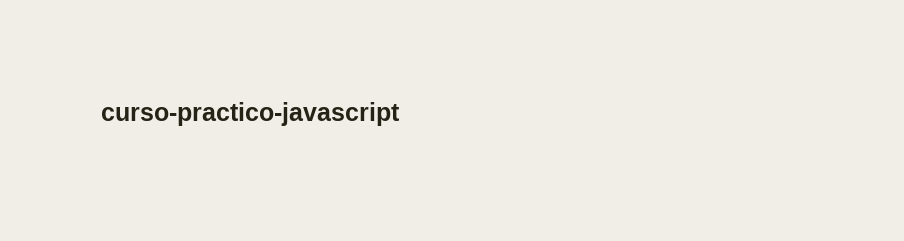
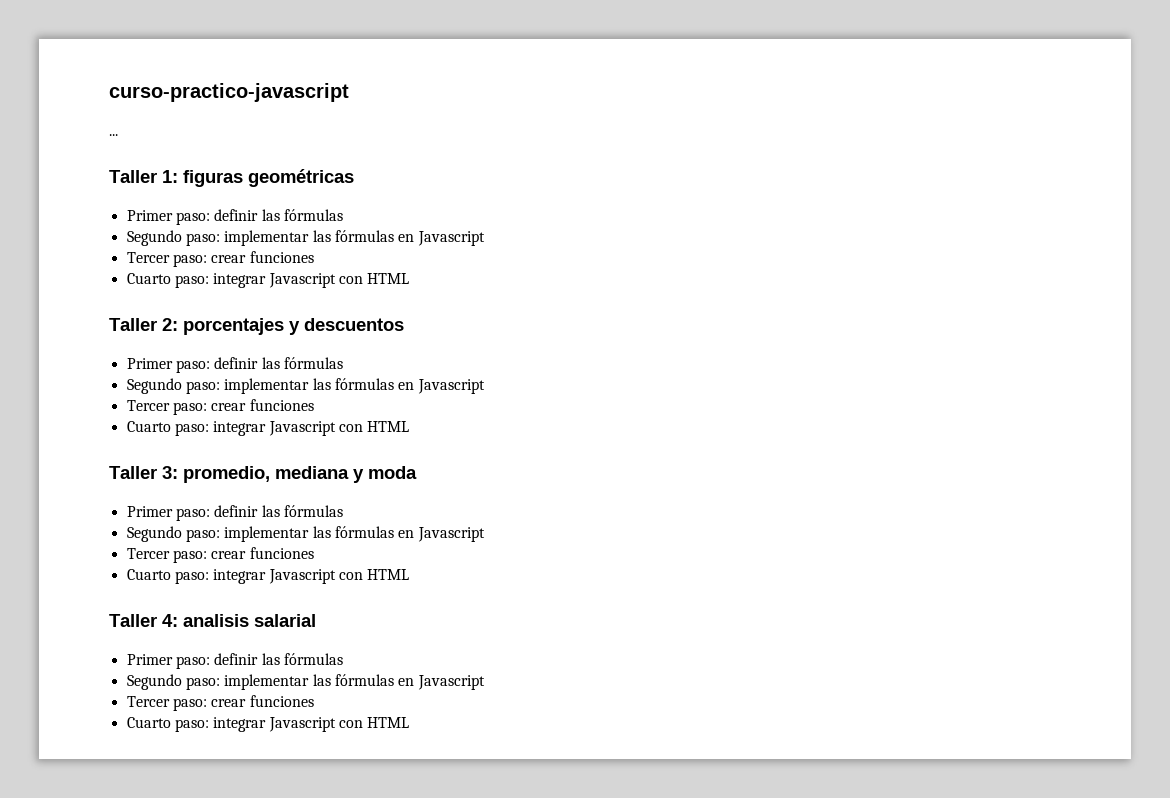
+ ...
+ Taller 1: figuras geométricas
+ Primer paso: definir las fórmulas
+ Segundo paso: implementar las fórmulas en Javascript
+ Tercer paso: crear funciones
+ Cuarto paso: integrar Javascript con HTML
+ Taller 2: porcentajes y descuentos
+ Primer paso: definir las fórmulas
+ Segundo paso: implementar las fórmulas en Javascript
+ Tercer paso: crear funciones
+ Cuarto paso: integrar Javascript con HTML
+ Taller 3: promedio, mediana y moda
+ Primer paso: definir las fórmulas
+ Segundo paso: implementar las fórmulas en Javascript
+ Tercer paso: crear funciones
+ Cuarto paso: integrar Javascript con HTML
+ Taller 4: analisis salarial
+ Primer paso: definir las fórmulas
+ Segundo paso: implementar las fórmulas en Javascript
+ Tercer paso: crear funciones
+ Cuarto paso: integrar Javascript con HTML

